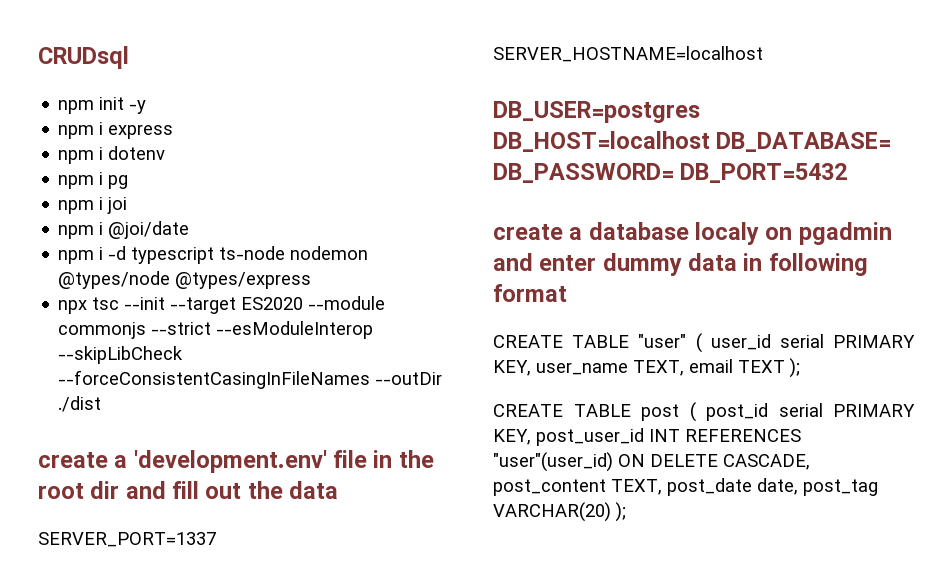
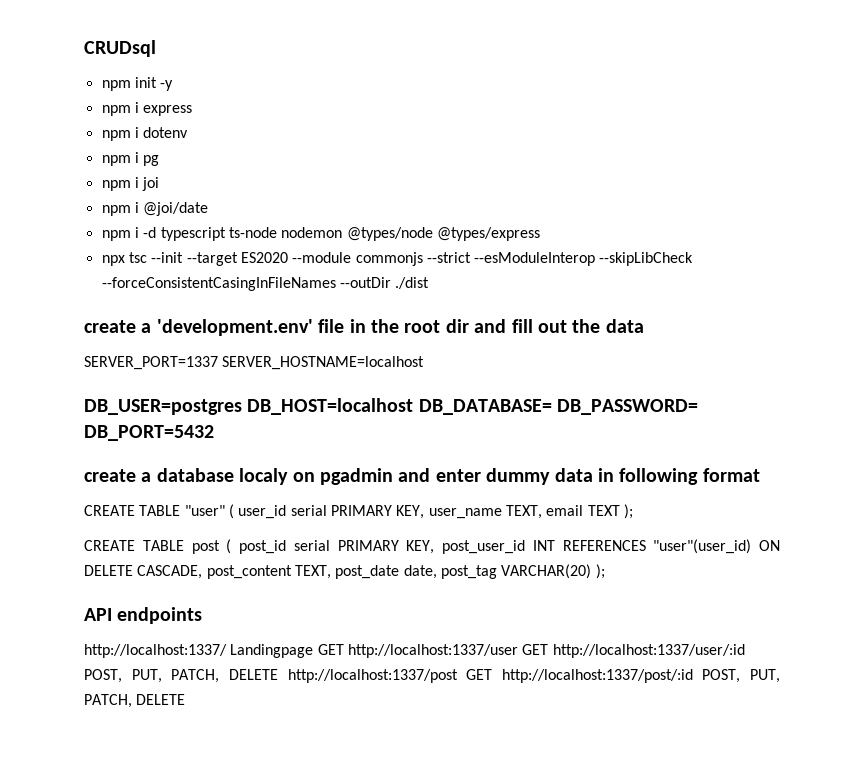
+ API endpoints
+ http://localhost:1337/ Landingpage GET http://localhost:1337/user GET http://localhost:1337/user/:id POST, PUT, PATCH, DELETE http://localhost:1337/post GET http://localhost:1337/post/:id POST, PUT, PATCH, DELETE

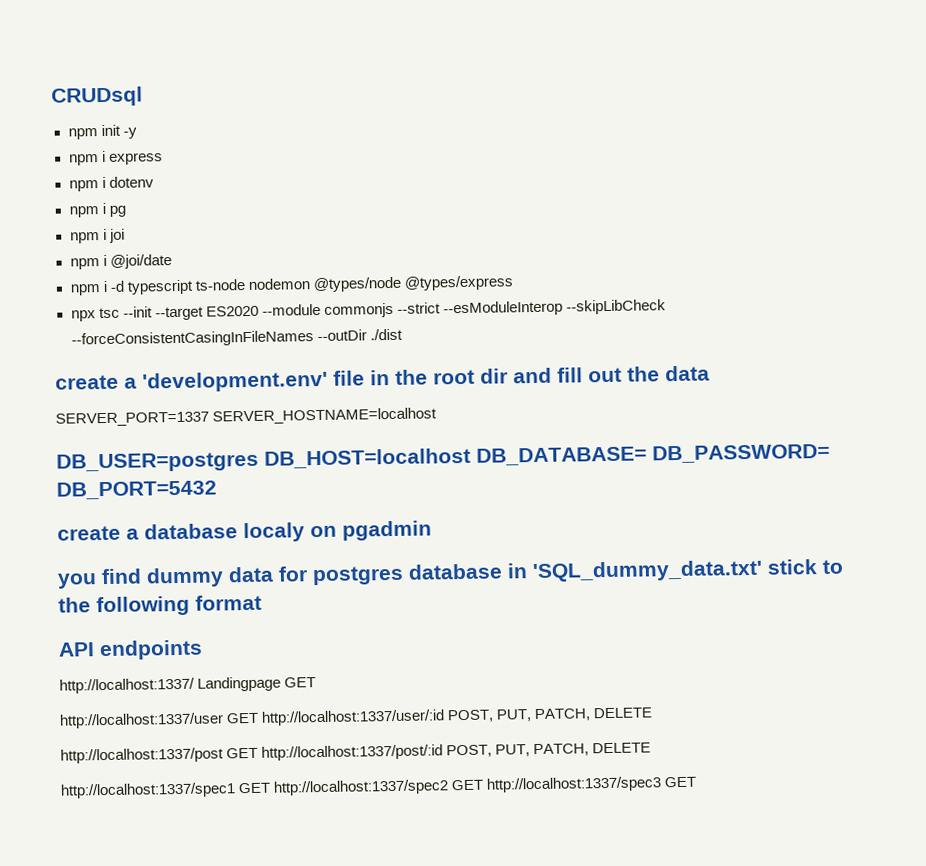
- create a database localy on pgadmin and enter dummy data in following format
- CREATE TABLE "user" ( user_id serial PRIMARY KEY, user_name TEXT, email TEXT );
- CREATE TABLE post ( post_id serial PRIMARY KEY, post_user_id INT REFERENCES "user"(user_id) ON DELETE CASCADE, post_content TEXT, post_date date, post_tag VARCHAR(20) );
+ create a database localy on pgadmin
+ you find dummy data for postgres database in 'SQL_dummy_data.txt' stick to the following format
- http://localhost:1337/ Landingpage GET http://localhost:1337/user GET http://localhost:1337/user/:id POST, PUT, PATCH, DELETE http://localhost:1337/post GET http://localhost:1337/post/:id POST, PUT, PATCH, DELETE
+ http://localhost:1337/ Landingpage GET
+ http://localhost:1337/user GET http://localhost:1337/user/:id POST, PUT, PATCH, DELETE
+ http://localhost:1337/post GET http://localhost:1337/post/:id POST, PUT, PATCH, DELETE
+ http://localhost:1337/spec1 GET http://localhost:1337/spec2 GET http://localhost:1337/spec3 GET

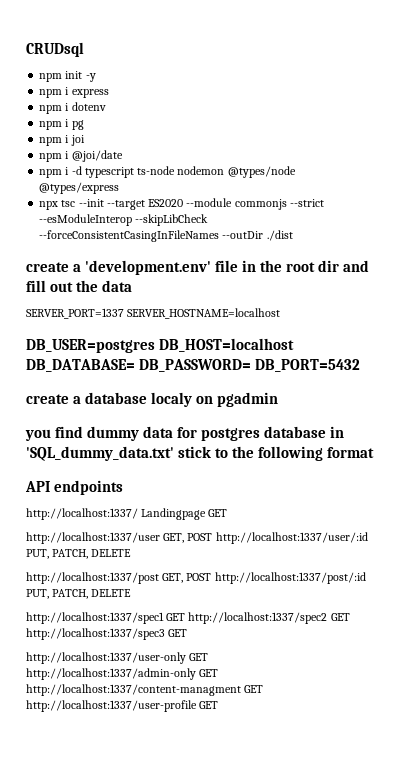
- http://localhost:1337/user GET http://localhost:1337/user/:id POST, PUT, PATCH, DELETE
+ http://localhost:1337/user GET, POST http://localhost:1337/user/:id PUT, PATCH, DELETE
- http://localhost:1337/post GET http://localhost:1337/post/:id POST, PUT, PATCH, DELETE
+ http://localhost:1337/post GET, POST http://localhost:1337/post/:id PUT, PATCH, DELETE
+ http://localhost:1337/user-only GET http://localhost:1337/admin-only GET http://localhost:1337/content-managment GET http://localhost:1337/user-profile GET

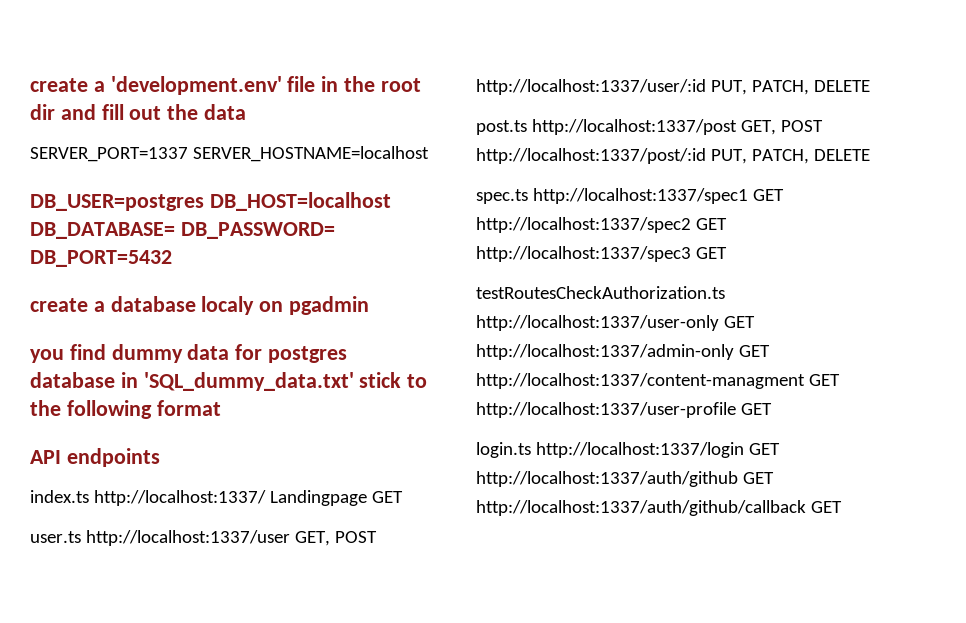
- CRUDsql
- npm init -y
- npm i express
- npm i dotenv
- npm i pg
- npm i joi
- npm i @joi/date
- npm i -d typescript ts-node nodemon @types/node @types/express
- npx tsc --init --target ES2020 --module commonjs --strict --esModuleInterop --skipLibCheck --forceConsistentCasingInFileNames --outDir ./dist
- http://localhost:1337/ Landingpage GET
+ index.ts http://localhost:1337/ Landingpage GET
- http://localhost:1337/user GET, POST http://localhost:1337/user/:id PUT, PATCH, DELETE
+ user.ts http://localhost:1337/user GET, POST http://localhost:1337/user/:id PUT, PATCH, DELETE
- http://localhost:1337/post GET, POST http://localhost:1337/post/:id PUT, PATCH, DELETE
+ post.ts http://localhost:1337/post GET, POST http://localhost:1337/post/:id PUT, PATCH, DELETE
- http://localhost:1337/spec1 GET http://localhost:1337/spec2 GET http://localhost:1337/spec3 GET
+ spec.ts http://localhost:1337/spec1 GET http://localhost:1337/spec2 GET http://localhost:1337/spec3 GET
- http://localhost:1337/user-only GET http://localhost:1337/admin-only GET http://localhost:1337/content-managment GET http://localhost:1337/user-profile GET
+ testRoutesCheckAuthorization.ts http://localhost:1337/user-only GET http://localhost:1337/admin-only GET http://localhost:1337/content-managment GET http://localhost:1337/user-profile GET
+ login.ts http://localhost:1337/login GET http://localhost:1337/auth/github GET http://localhost:1337/auth/github/callback GET

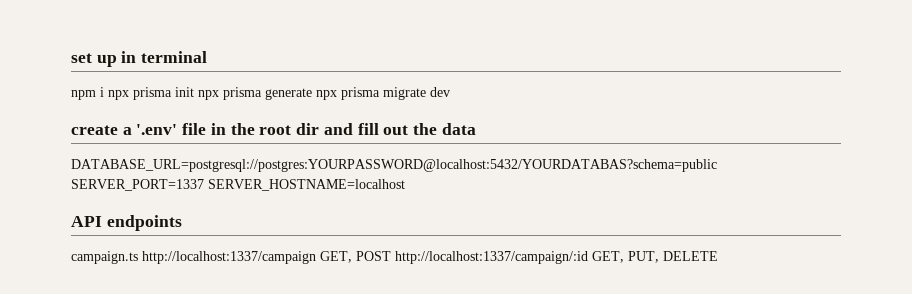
- create a 'development.env' file in the root dir and fill out the data
+ set up in terminal
+ npm i npx prisma init npx prisma generate npx prisma migrate dev
+ create a '.env' file in the root dir and fill out the data
- SERVER_PORT=1337 SERVER_HOSTNAME=localhost
+ DATABASE_URL=postgresql://postgres:YOURPASSWORD@localhost:5432/YOURDATABAS?schema=public SERVER_PORT=1337 SERVER_HOSTNAME=localhost
- DB_USER=postgres DB_HOST=localhost DB_DATABASE= DB_PASSWORD= DB_PORT=5432
- create a database localy on pgadmin
- you find dummy data for postgres database in 'SQL_dummy_data.txt' stick to the following format
  API endpoints
- index.ts http://localhost:1337/ Landingpage GET
- user.ts http://localhost:1337/user GET, POST http://localhost:1337/user/:id PUT, PATCH, DELETE
- post.ts http://localhost:1337/post GET, POST http://localhost:1337/post/:id PUT, PATCH, DELETE
- spec.ts http://localhost:1337/spec1 GET http://localhost:1337/spec2 GET http://localhost:1337/spec3 GET
- testRoutesCheckAuthorization.ts http://localhost:1337/user-only GET http://localhost:1337/admin-only GET http://localhost:1337/content-managment GET http://localhost:1337/user-profile GET
- login.ts http://localhost:1337/login GET http://localhost:1337/auth/github GET http://localhost:1337/auth/github/callback GET
+ campaign.ts http://localhost:1337/campaign GET, POST http://localhost:1337/campaign/:id GET, PUT, DELETE

